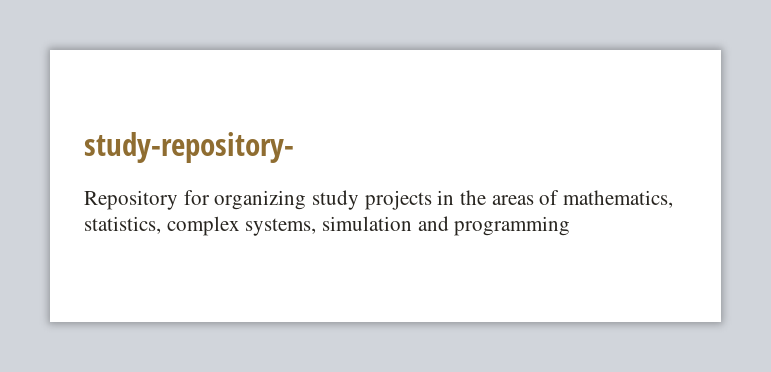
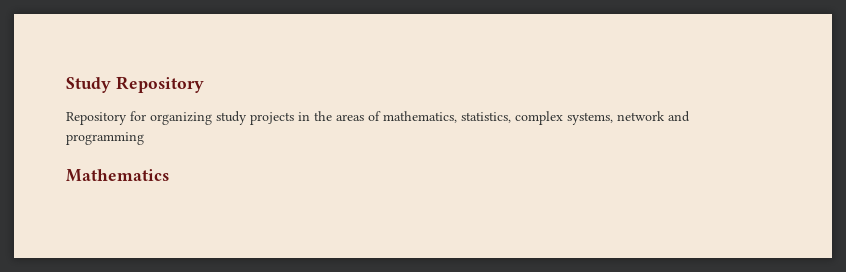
- study-repository-
+ Study Repository
- Repository for organizing study projects in the areas of mathematics, statistics, complex systems, simulation and programming
+ Repository for organizing study projects in the areas of mathematics, statistics, complex systems, network and programming
+ Mathematics

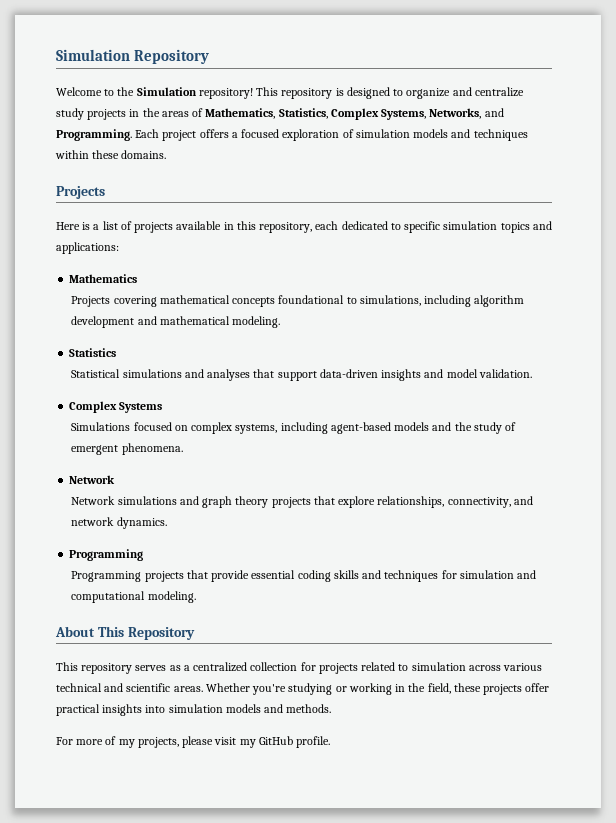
- Study Repository
- Repository for organizing study projects in the areas of mathematics, statistics, complex systems, network and programming
+ Simulation Repository
+ Welcome to the Simulation repository! This repository is designed to organize and centralize study projects in the areas of Mathematics, Statistics, Complex Systems, Networks, and Programming. Each project offers a focused exploration of simulation models and techniques within these domains.
+ Projects
+ Here is a list of projects available in this repository, each dedicated to specific simulation topics and applications:
  Mathematics
+ Projects covering mathematical concepts foundational to simulations, including algorithm development and mathematical modeling.
+ Statistics
+ Statistical simulations and analyses that support data-driven insights and model validation.
+ Complex Systems
+ Simulations focused on complex systems, including agent-based models and the study of emergent phenomena.
+ Network
+ Network simulations and graph theory projects that explore relationships, connectivity, and network dynamics.
+ Programming
+ Programming projects that provide essential coding skills and techniques for simulation and computational modeling.
+ About This Repository
+ This repository serves as a centralized collection for projects related to simulation across various technical and scientific areas. Whether you're studying or working in the field, these projects offer practical insights into simulation models and methods.
+ For more of my projects, please visit my GitHub profile.

